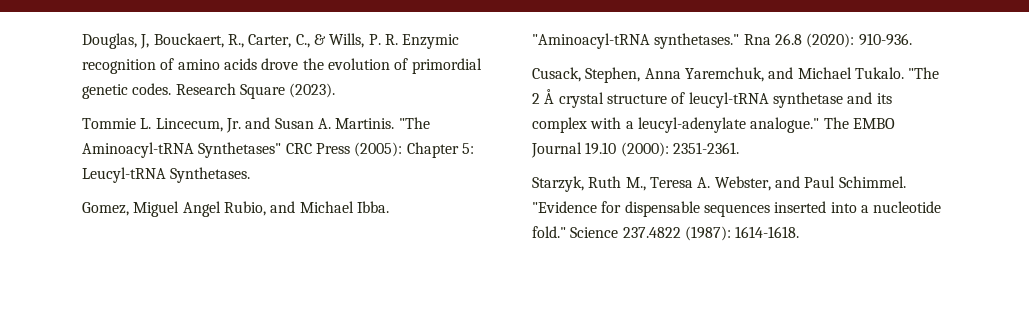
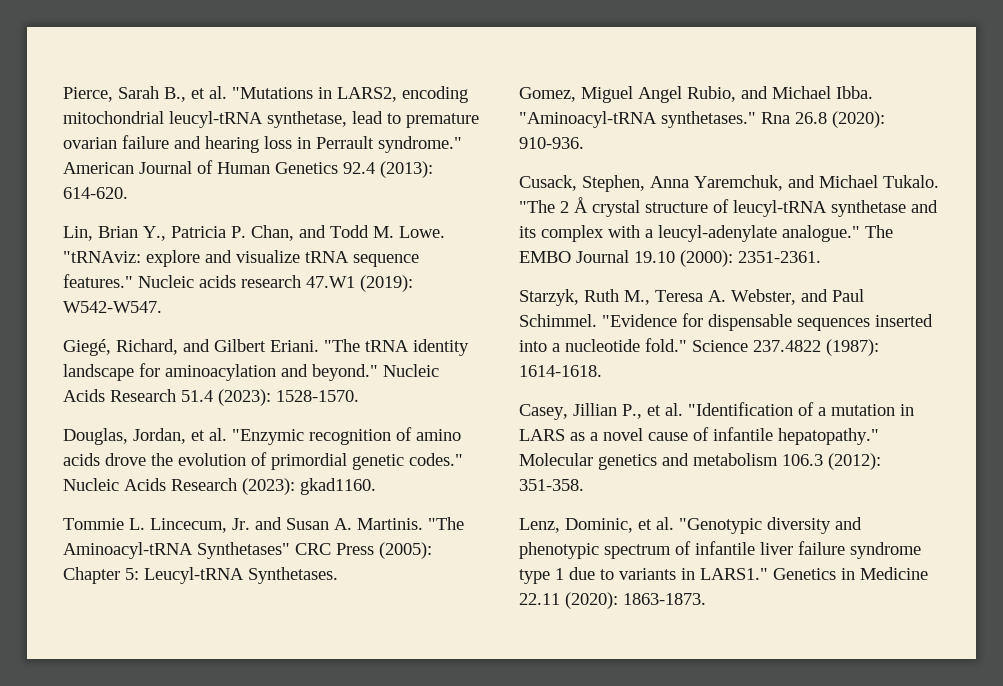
- Douglas, J, Bouckaert, R., Carter, C., & Wills, P. R. Enzymic recognition of amino acids drove the evolution of primordial genetic codes. Research Square (2023).
+ Pierce, Sarah B., et al. "Mutations in LARS2, encoding mitochondrial leucyl-tRNA synthetase, lead to premature ovarian failure and hearing loss in Perrault syndrome." American Journal of Human Genetics 92.4 (2013): 614-620.
+ Lin, Brian Y., Patricia P. Chan, and Todd M. Lowe. "tRNAviz: explore and visualize tRNA sequence features." Nucleic acids research 47.W1 (2019): W542-W547.
+ Giegé, Richard, and Gilbert Eriani. "The tRNA identity landscape for aminoacylation and beyond." Nucleic Acids Research 51.4 (2023): 1528-1570.
+ Douglas, Jordan, et al. "Enzymic recognition of amino acids drove the evolution of primordial genetic codes." Nucleic Acids Research (2023): gkad1160.
+ Casey, Jillian P., et al. "Identification of a mutation in LARS as a novel cause of infantile hepatopathy." Molecular genetics and metabolism 106.3 (2012): 351-358.
+ Lenz, Dominic, et al. "Genotypic diversity and phenotypic spectrum of infantile liver failure syndrome type 1 due to variants in LARS1." Genetics in Medicine 22.11 (2020): 1863-1873.

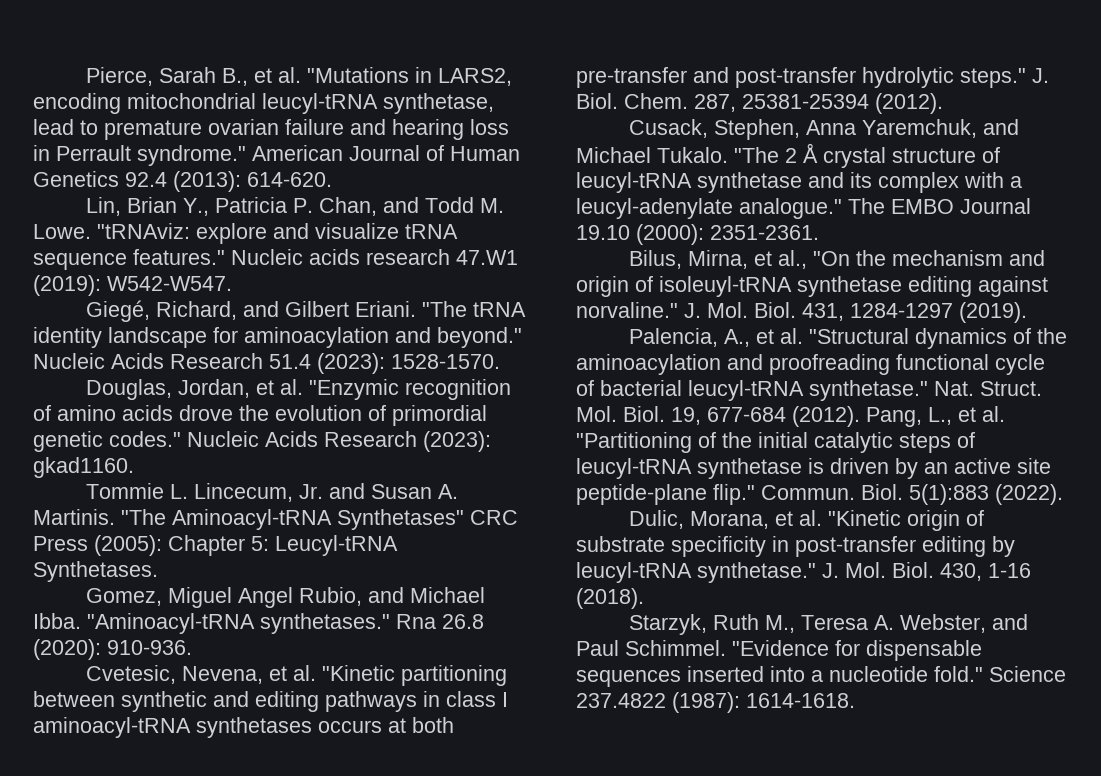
+ Cvetesic, Nevena, et al. "Kinetic partitioning between synthetic and editing pathways in class I aminoacyl-tRNA synthetases occurs at both pre-transfer and post-transfer hydrolytic steps." J. Biol. Chem. 287, 25381-25394 (2012).
+ Bilus, Mirna, et al., "On the mechanism and origin of isoleuyl-tRNA synthetase editing against norvaline." J. Mol. Biol. 431, 1284-1297 (2019).
+ Palencia, A., et al. "Structural dynamics of the aminoacylation and proofreading functional cycle of bacterial leucyl-tRNA synthetase." Nat. Struct. Mol. Biol. 19, 677-684 (2012). Pang, L., et al. "Partitioning of the initial catalytic steps of leucyl-tRNA synthetase is driven by an active site peptide-plane flip." Commun. Biol. 5(1):883 (2022).
+ Dulic, Morana, et al. "Kinetic origin of substrate specificity in post-transfer editing by leucyl-tRNA synthetase." J. Mol. Biol. 430, 1-16 (2018).
- Casey, Jillian P., et al. "Identification of a mutation in LARS as a novel cause of infantile hepatopathy." Molecular genetics and metabolism 106.3 (2012): 351-358.
- Lenz, Dominic, et al. "Genotypic diversity and phenotypic spectrum of infantile liver failure syndrome type 1 due to variants in LARS1." Genetics in Medicine 22.11 (2020): 1863-1873.

